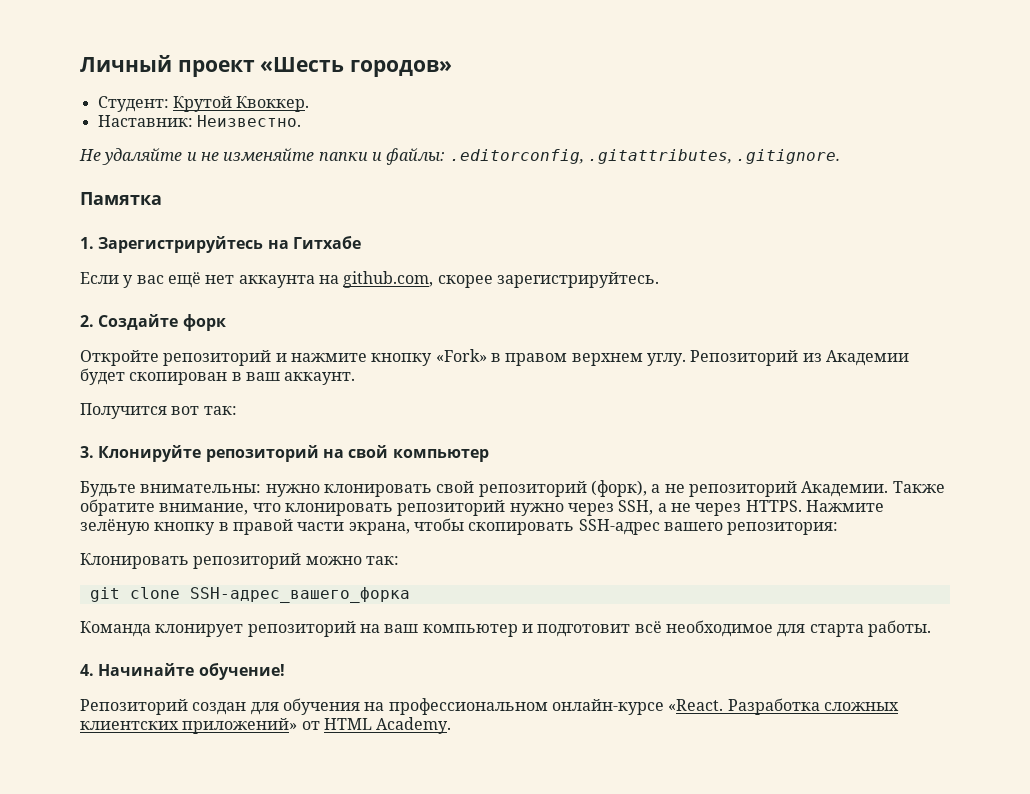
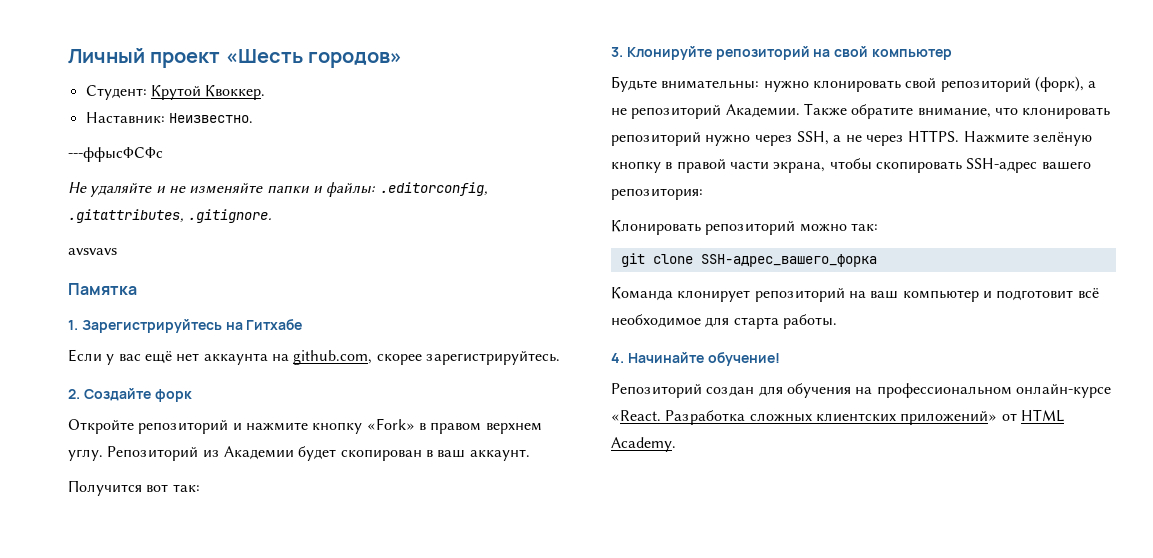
+ ---ффысФСФс
+ avsvavs

